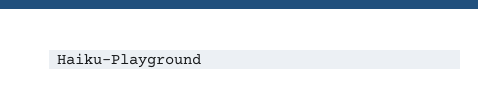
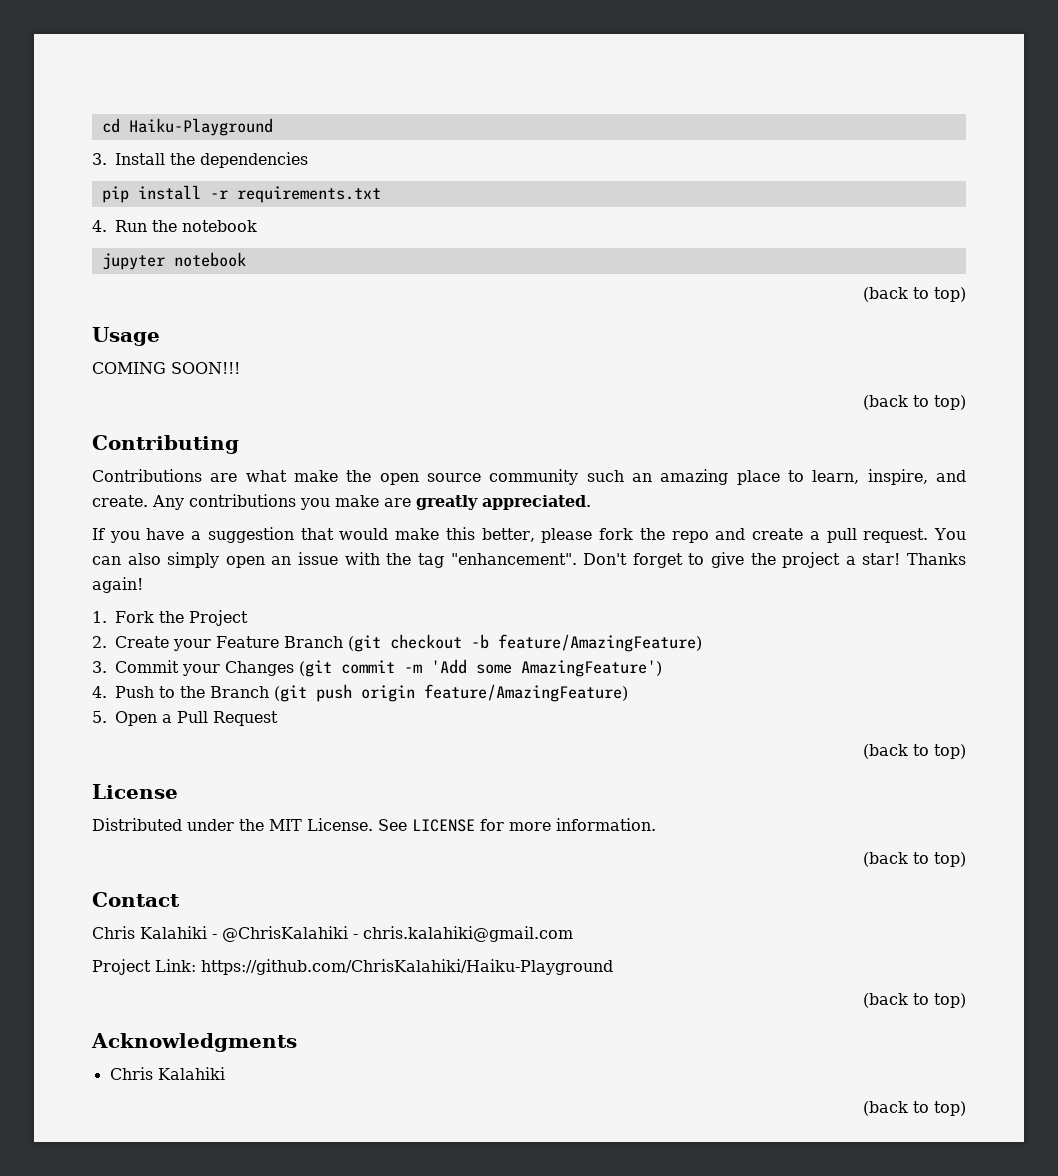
- Haiku-Playground
+ cd Haiku-Playground
+ 3. Install the dependencies
+ pip install -r requirements.txt
+ 4. Run the notebook
+ jupyter notebook
+ (back to top)
+ Usage
+ COMING SOON!!!
+ (back to top)
+ Contributing
+ Contributions are what make the open source community such an amazing place to learn, inspire, and create. Any contributions you make are greatly appreciated.
+ If you have a suggestion that would make this better, please fork the repo and create a pull request. You can also simply open an issue with the tag "enhancement". Don't forget to give the project a star! Thanks again!
+ 1. Fork the Project
+ 2. Create your Feature Branch (git checkout -b feature/AmazingFeature)
+ 3. Commit your Changes (git commit -m 'Add some AmazingFeature')
+ 4. Push to the Branch (git push origin feature/AmazingFeature)
+ 5. Open a Pull Request
+ (back to top)
+ License
+ Distributed under the MIT License. See LICENSE for more information.
+ (back to top)
+ Contact
+ Chris Kalahiki - @ChrisKalahiki - chris.kalahiki@gmail.com
+ Project Link: https://github.com/ChrisKalahiki/Haiku-Playground
+ (back to top)
+ Acknowledgments
+ Chris Kalahiki
+ (back to top)

